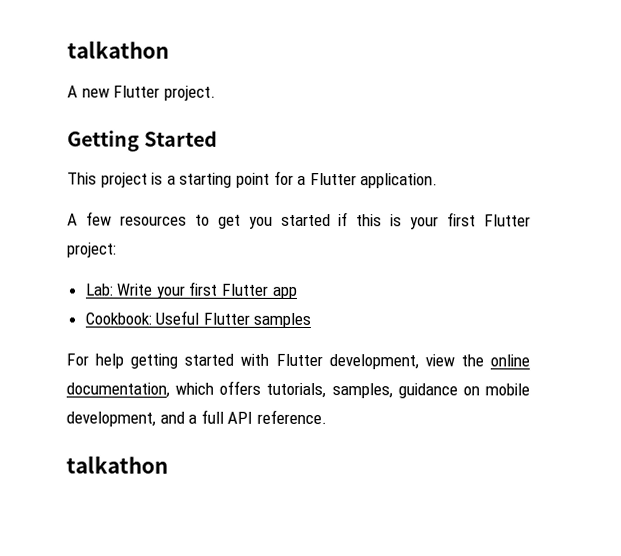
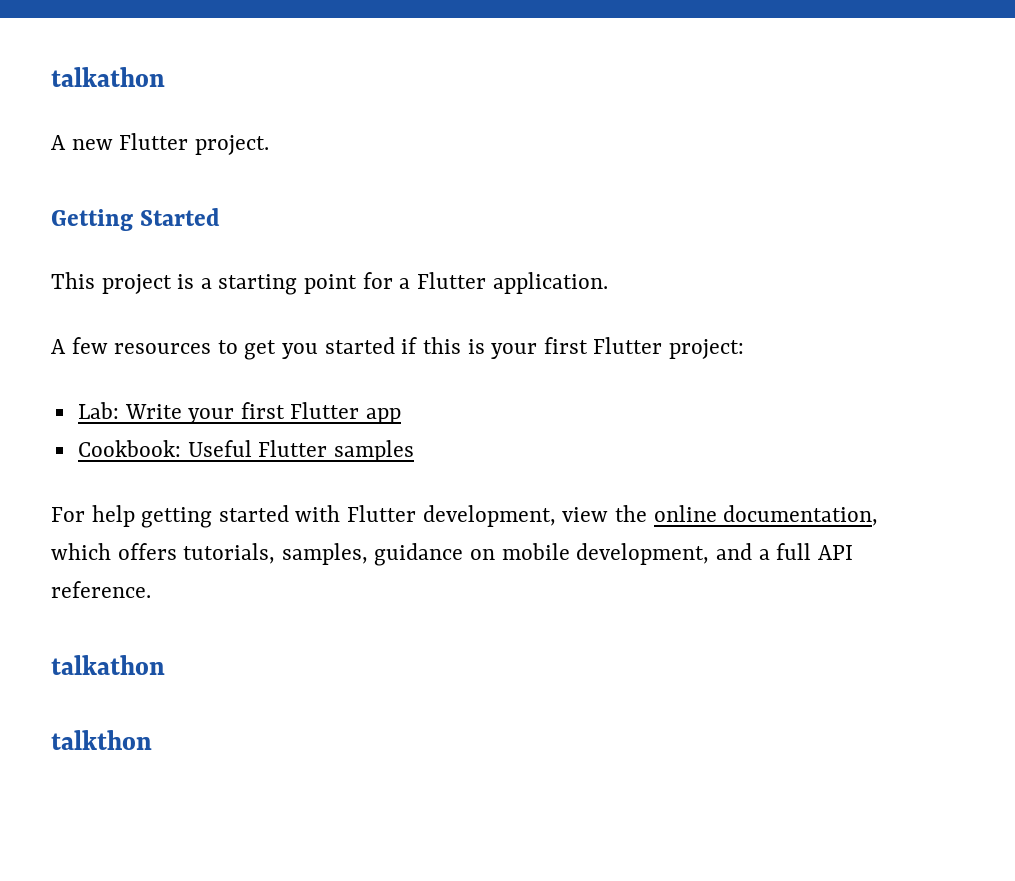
+ talkthon

